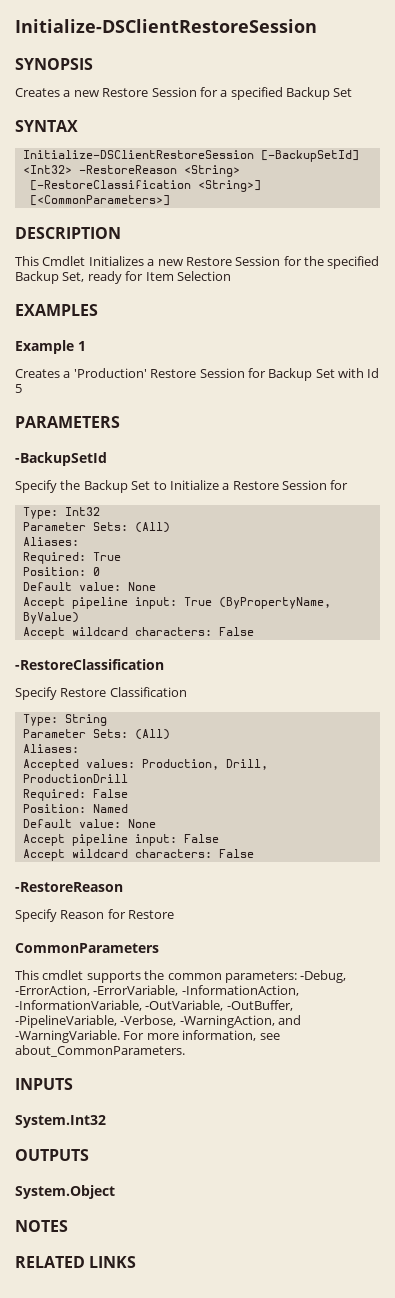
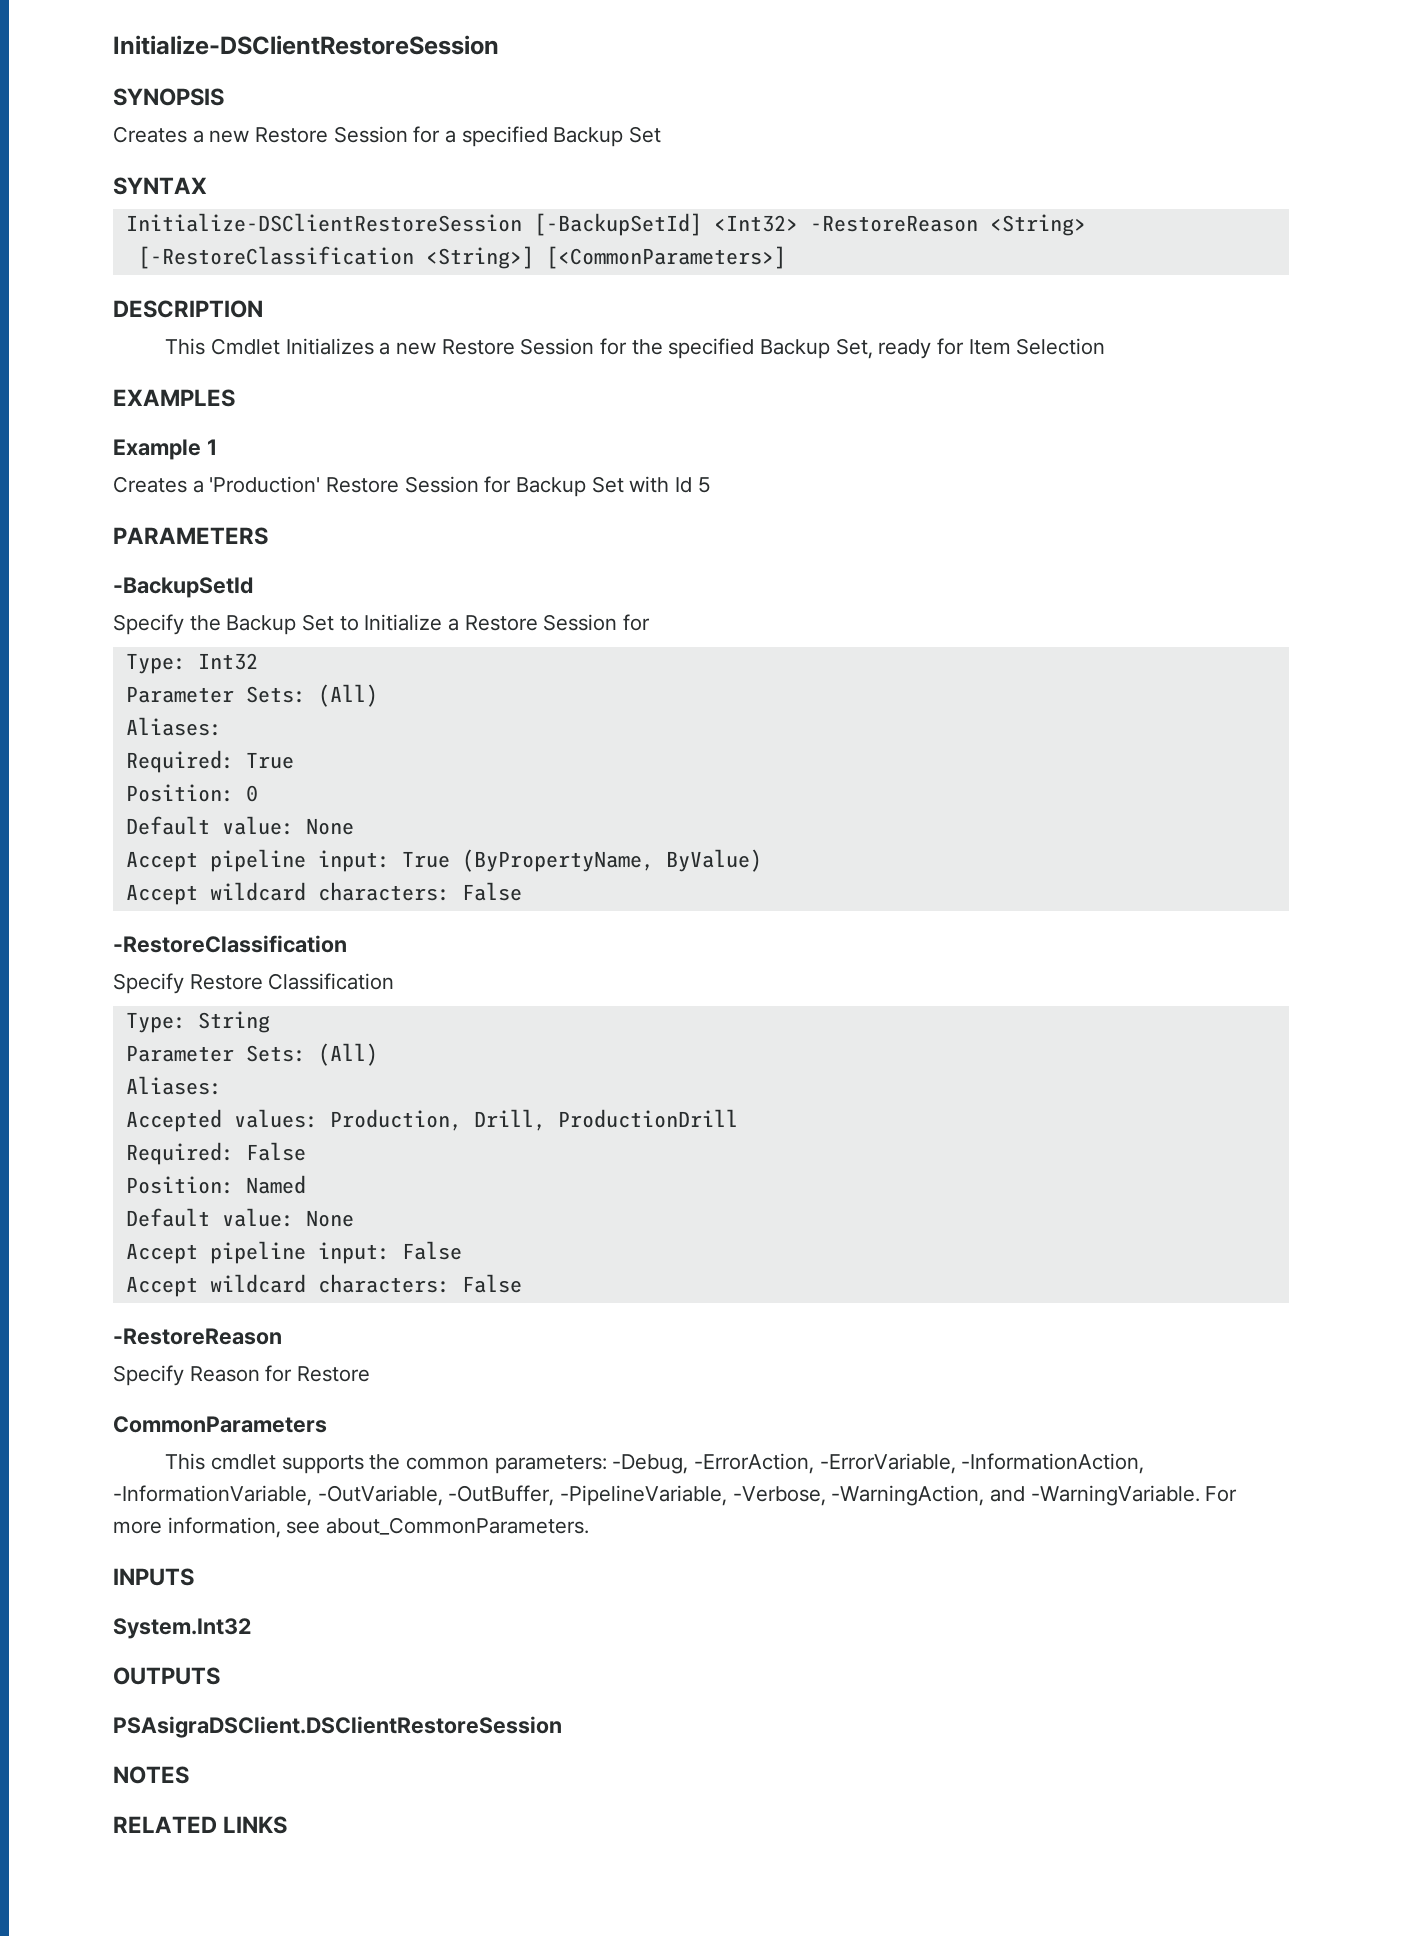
- System.Object
+ PSAsigraDSClient.DSClientRestoreSession

